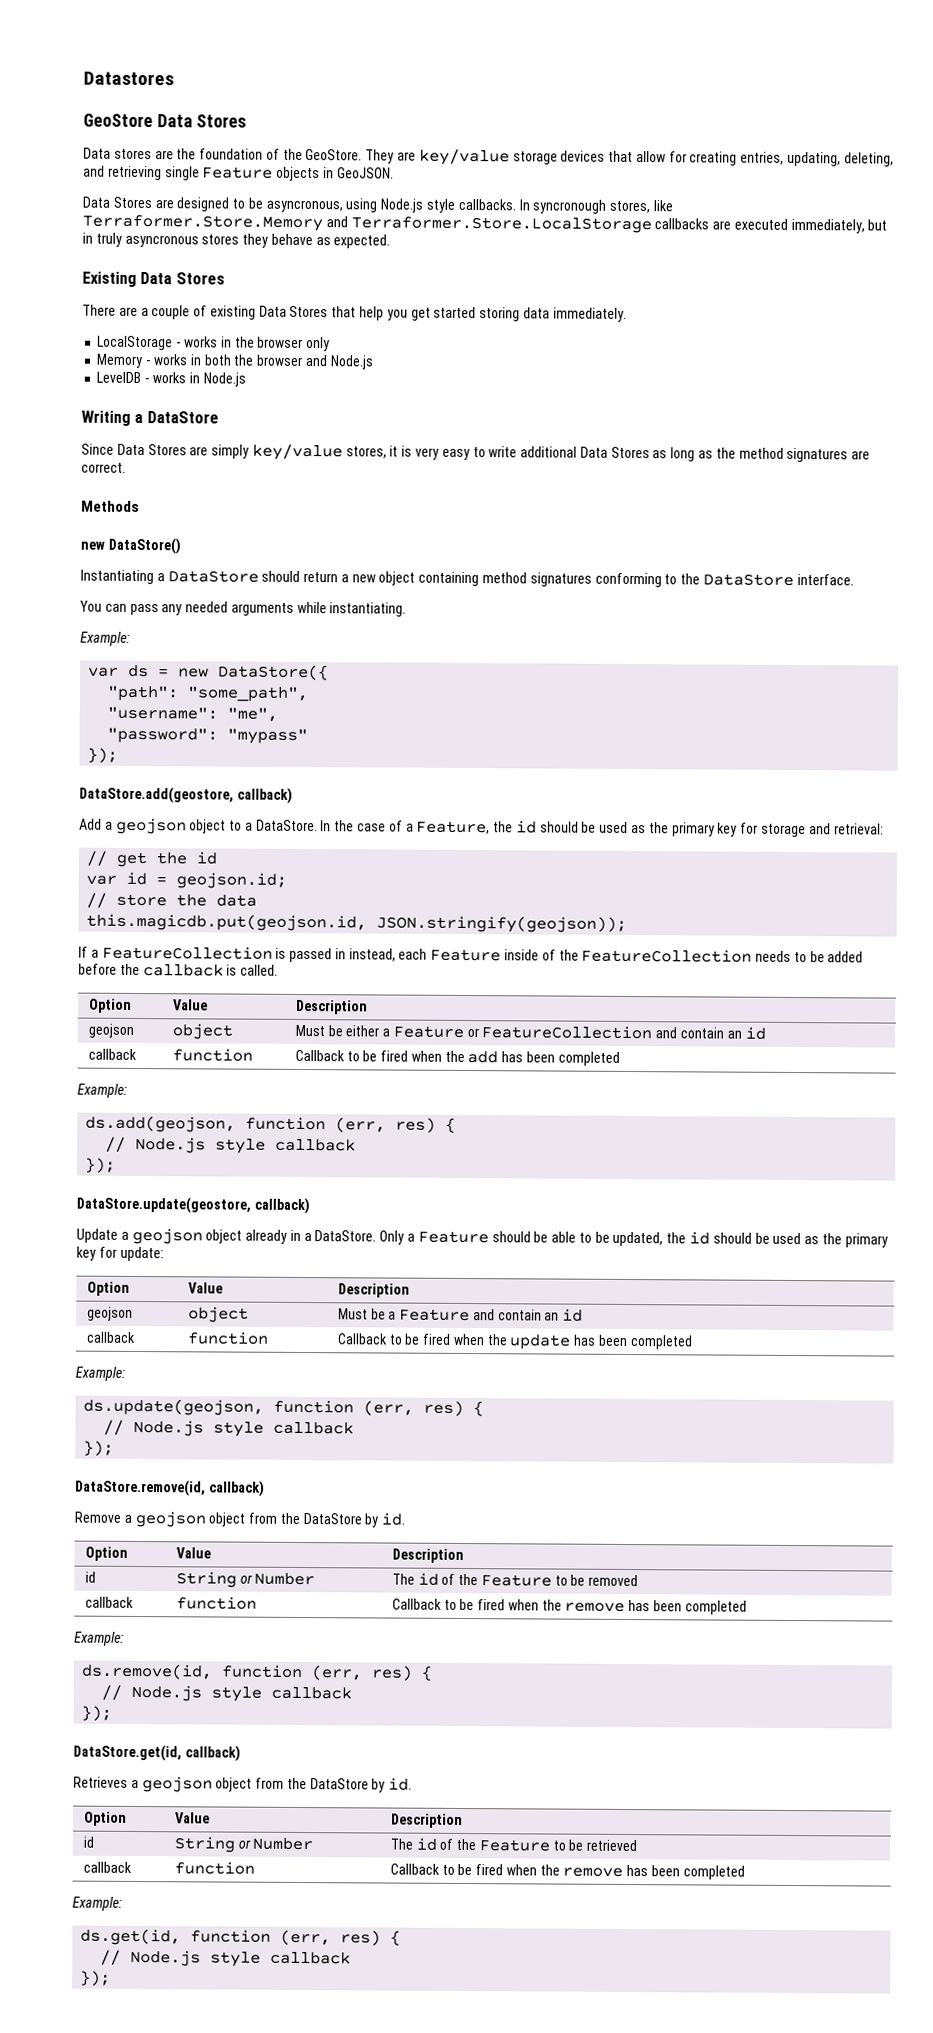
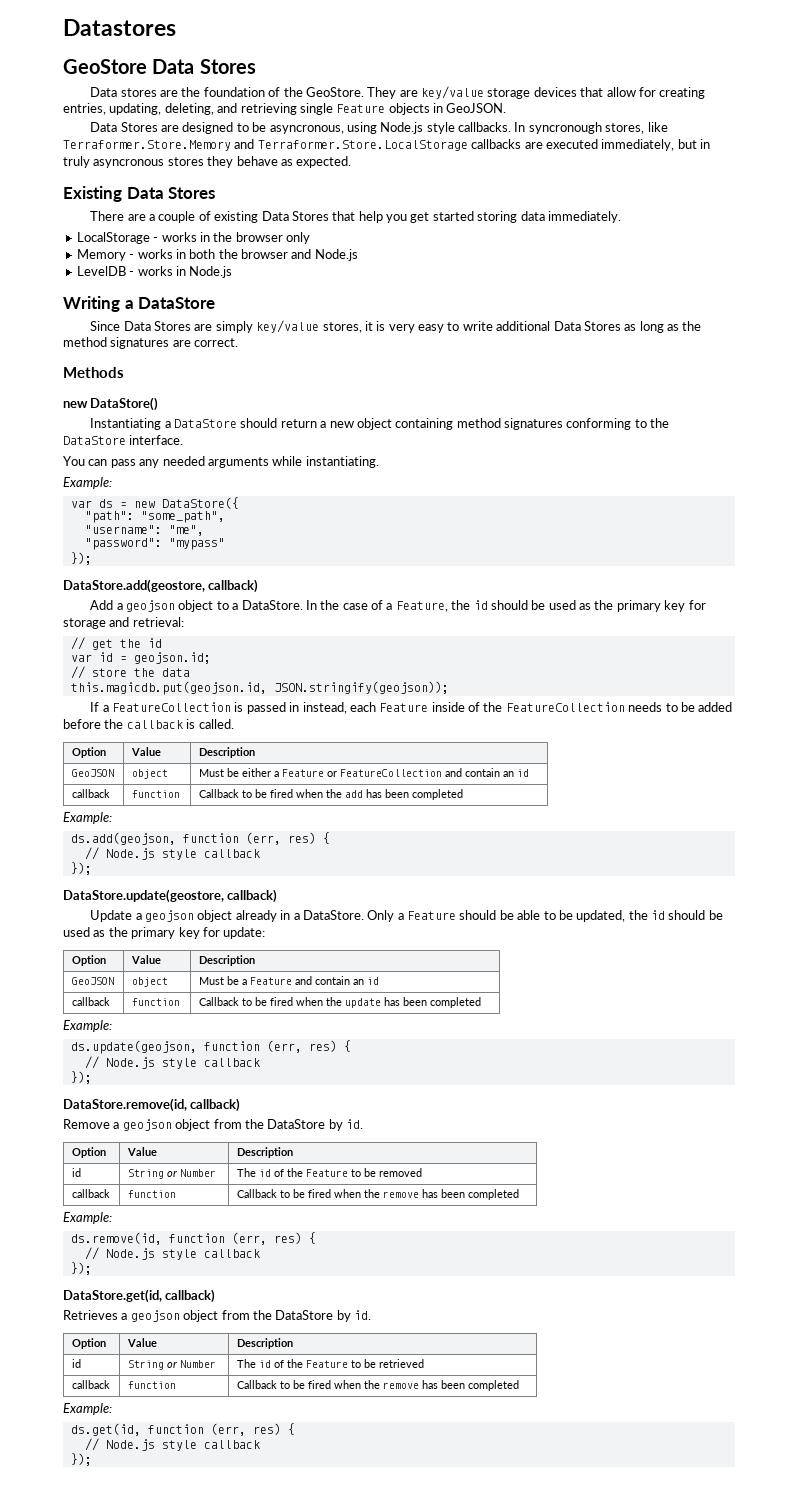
- geojson | object | Must be either a Feature or FeatureCollection and contain an id
+ GeoJSON | object | Must be either a Feature or FeatureCollection and contain an id
- geojson | object | Must be a Feature and contain an id
+ GeoJSON | object | Must be a Feature and contain an id

